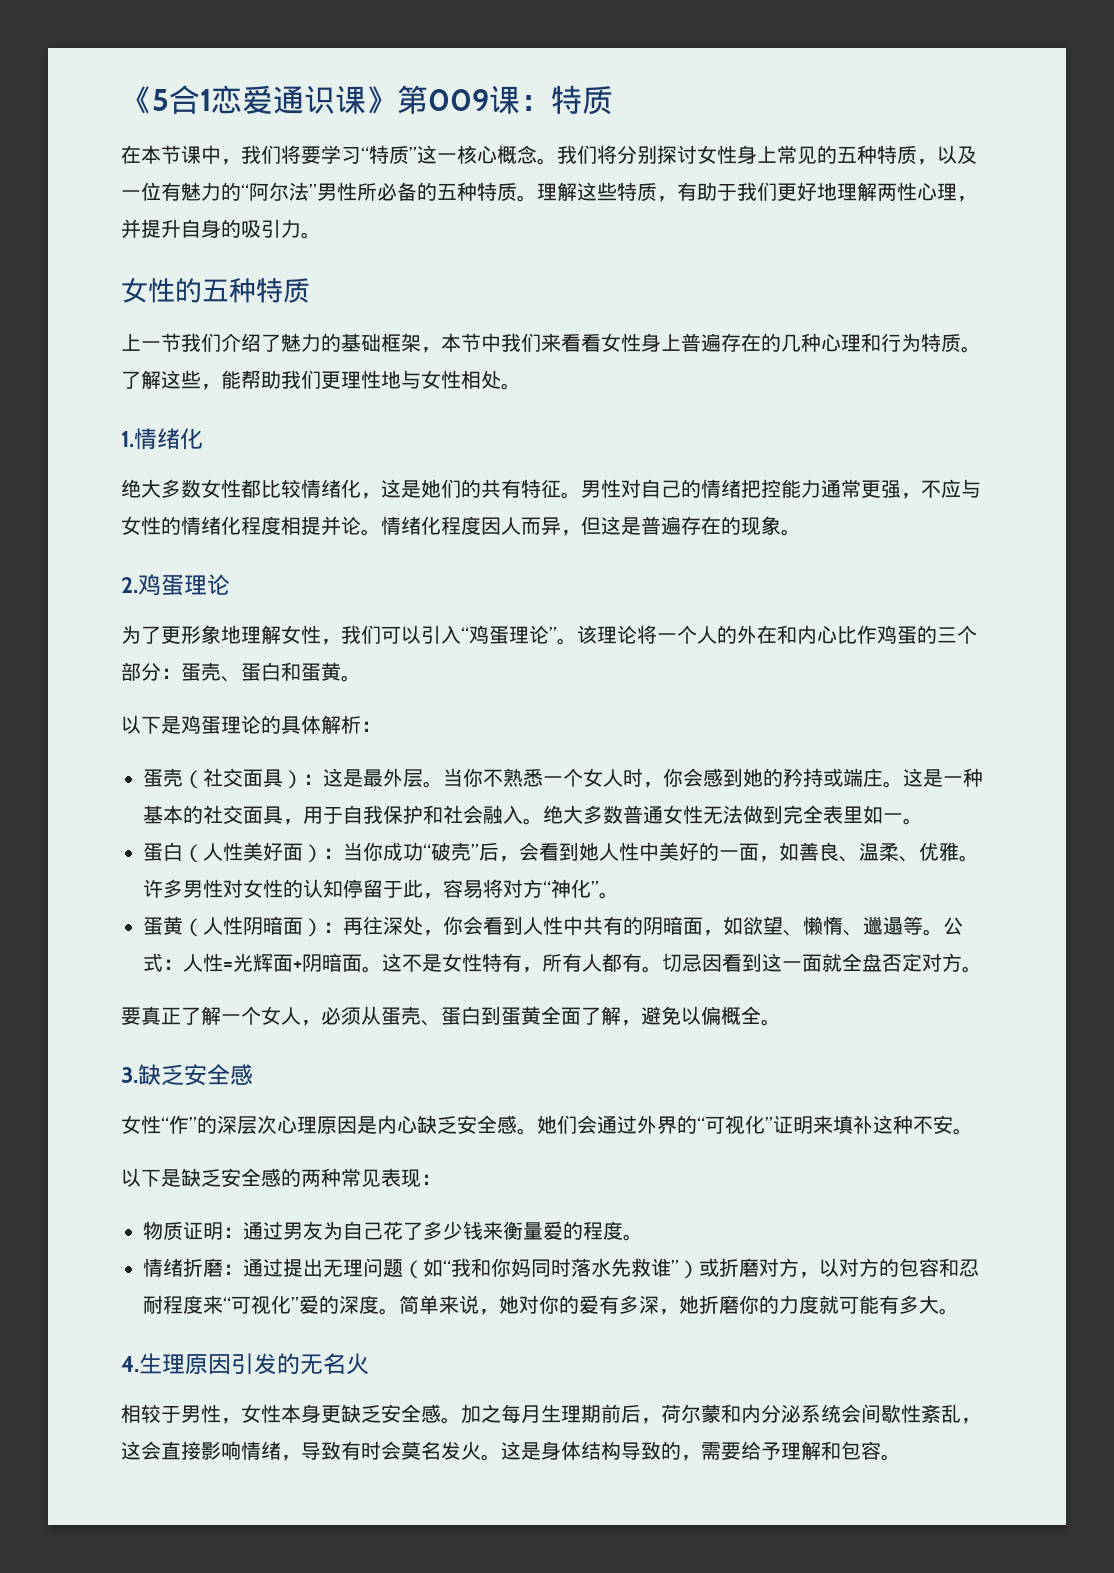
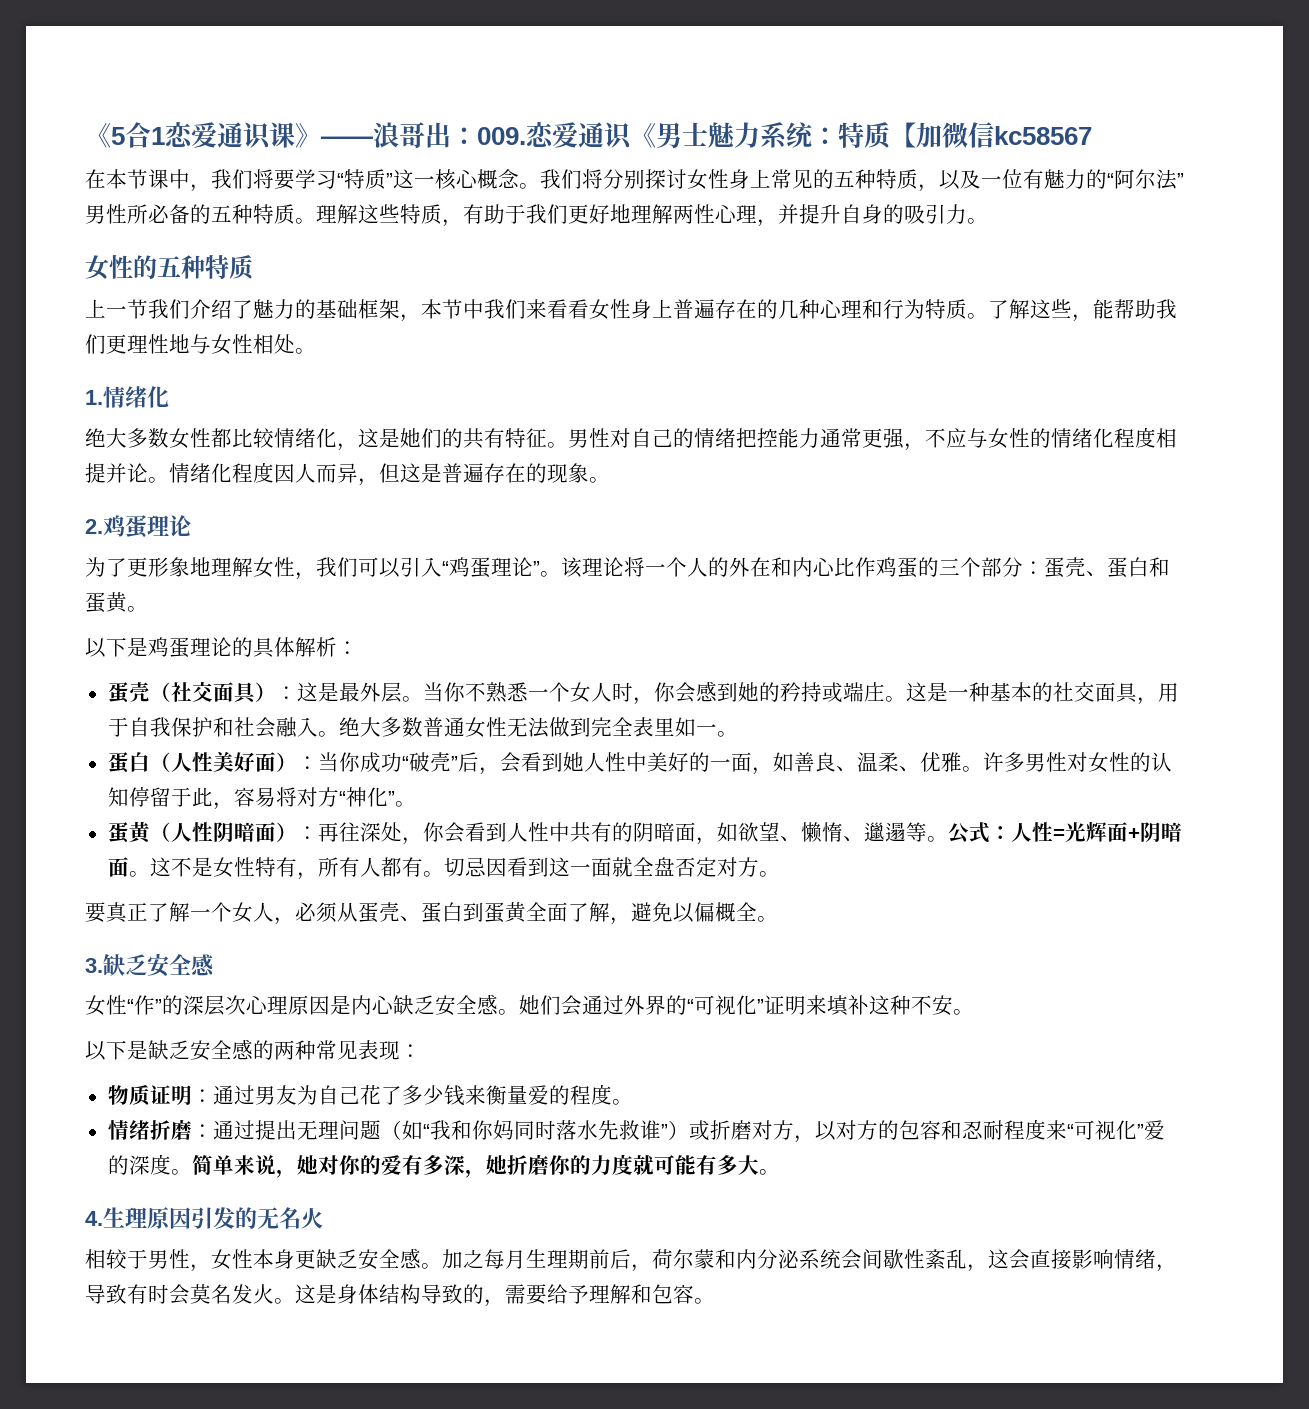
- 《5合1恋爱通识课》第009课：特质
+ 《5合1恋爱通识课》——浪哥出：009.恋爱通识《男士魅力系统：特质【加微信kc58567

